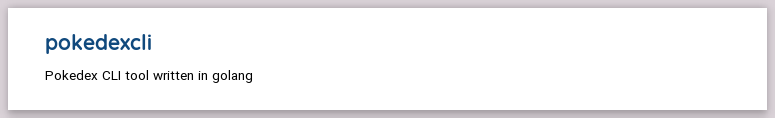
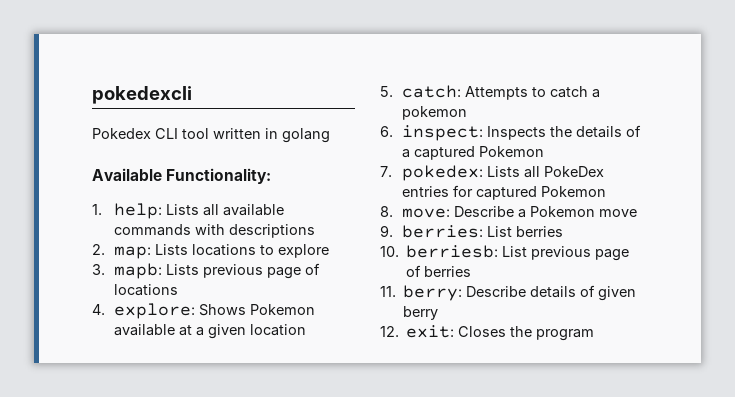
+ Available Functionality:
+ 1. help: Lists all available commands with descriptions
+ 2. map: Lists locations to explore
+ 3. mapb: Lists previous page of locations
+ 4. explore: Shows Pokemon available at a given location
+ 5. catch: Attempts to catch a pokemon
+ 6. inspect: Inspects the details of a captured Pokemon
+ 7. pokedex: Lists all PokeDex entries for captured Pokemon
+ 8. move: Describe a Pokemon move
+ 9. berries: List berries
+ 10. berriesb: List previous page of berries
+ 11. berry: Describe details of given berry
+ 12. exit: Closes the program

